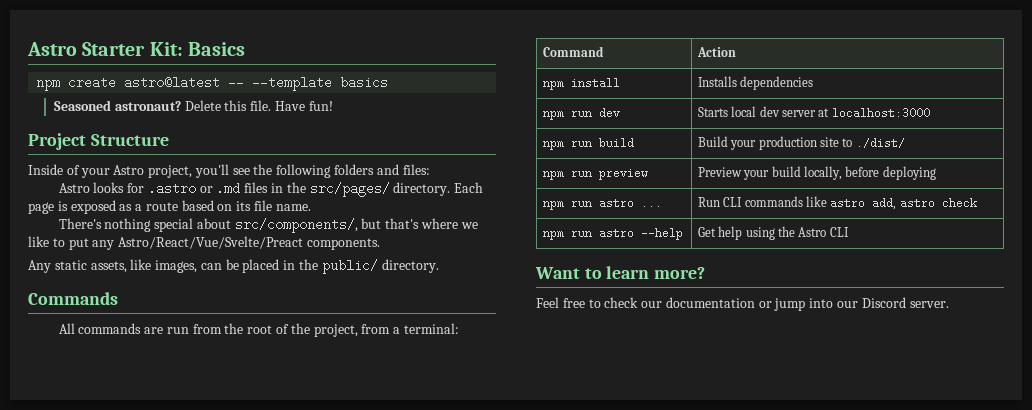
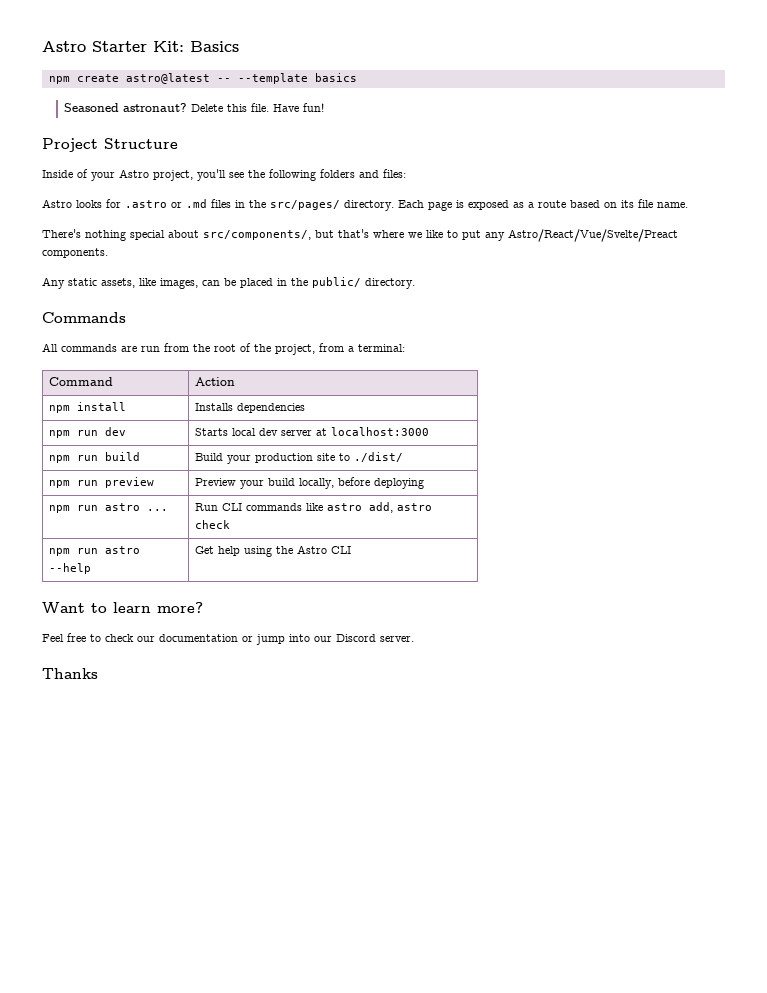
+ Thanks

